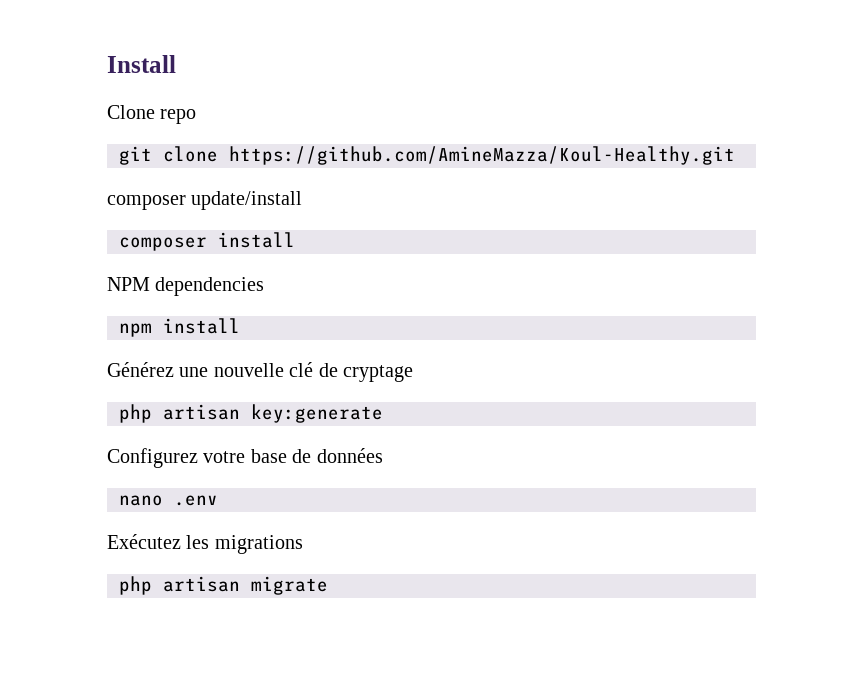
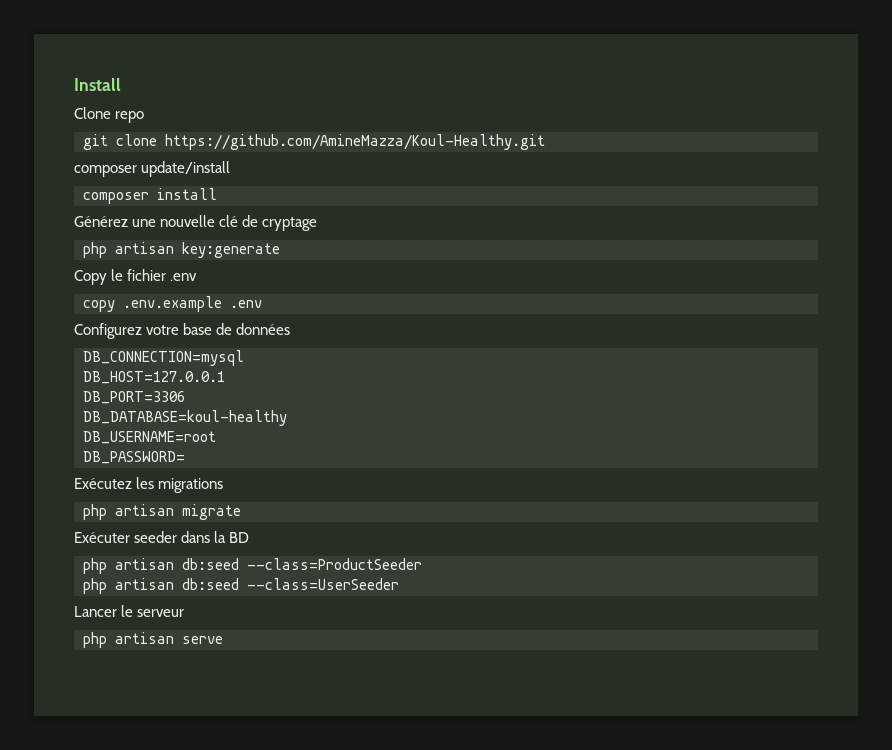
- NPM dependencies
- npm install
+ Copy le fichier .env
+ copy .env.example .env
- nano .env
+ DB_CONNECTION=mysql
+ DB_HOST=127.0.0.1
+ DB_PORT=3306
+ DB_DATABASE=koul-healthy
+ DB_USERNAME=root
+ DB_PASSWORD=
+ Exécuter seeder dans la BD
+ php artisan db:seed --class=ProductSeeder
+ php artisan db:seed --class=UserSeeder
+ Lancer le serveur
+ php artisan serve

